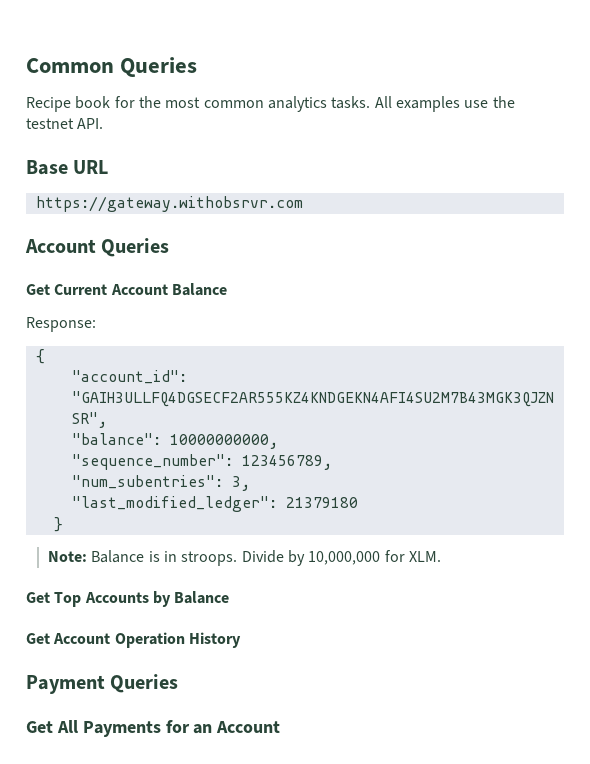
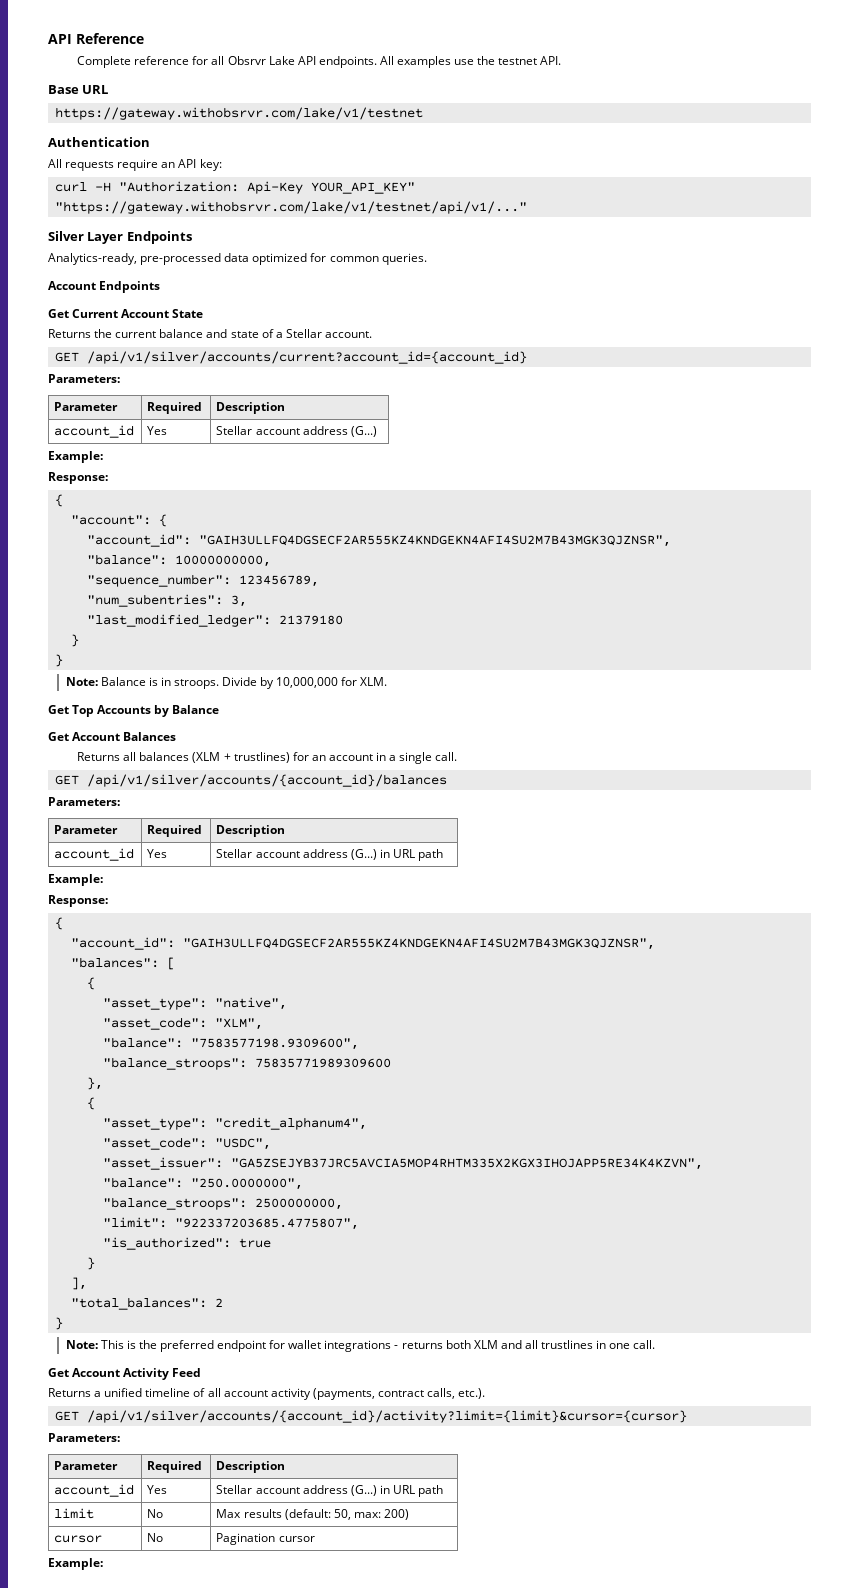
- Common Queries
- Recipe book for the most common analytics tasks.
+ API Reference
+ Complete reference for all Obsrvr Lake API endpoints.
- https://gateway.withobsrvr.com
- Account Queries
+ https://gateway.withobsrvr.com/lake/v1/testnet
+ Authentication
+ All requests require an API key:
+ curl -H "Authorization: Api-Key YOUR_API_KEY" "https://gateway.withobsrvr.com/lake/v1/testnet/api/v1/..."
+ Silver Layer Endpoints
+ Analytics-ready, pre-processed data optimized for common queries.
+ Account Endpoints
- Get Current Account Balance
+ Get Current Account State
+ Returns the current balance and state of a Stellar account.
+ GET /api/v1/silver/accounts/current?account_id={account_id}
+ Parameters:
+ Parameter | Required | Description
+ account_id | Yes | Stellar account address (G...)
+ Example:
  Response:
  {
+ "account": {
  "last_modified_ledger": 21379180
+ }
- Get Account Operation History
- Payment Queries
- Get All Payments for an Account
+ Get Account Balances
+ Returns all balances (XLM + trustlines) for an account in a single call.
+ GET /api/v1/silver/accounts/{account_id}/balances
+ Parameters:
+ Parameter | Required | Description
+ account_id | Yes | Stellar account address (G...) in URL path
+ Example:
+ Response:
+ {
+ "account_id": "GAIH3ULLFQ4DGSECF2AR555KZ4KNDGEKN4AFI4SU2M7B43MGK3QJZNSR",
+ "balances": [
+ {
+ "asset_type": "native",
+ "asset_code": "XLM",
+ "balance": "7583577198.9309600",
+ "balance_stroops": 75835771989309600
+ },
+ {
+ "asset_type": "credit_alphanum4",
+ "asset_code": "USDC",
+ "asset_issuer": "GA5ZSEJYB37JRC5AVCIA5MOP4RHTM335X2KGX3IHOJAPP5RE34K4KZVN",
+ "balance": "250.0000000",
+ "balance_stroops": 2500000000,
+ "limit": "922337203685.4775807",
+ "is_authorized": true
+ }
+ ],
+ "total_balances": 2
+ }
+ Note: This is the preferred endpoint for wallet integrations - returns both XLM and all trustlines in one call.
+ Get Account Activity Feed
+ Returns a unified timeline of all account activity (payments, contract calls, etc.).
+ GET /api/v1/silver/accounts/{account_id}/activity?limit={limit}&cursor={cursor}
+ Parameters:
+ Parameter | Required | Description
+ account_id | Yes | Stellar account address (G...) in URL path
+ limit | No | Max results (default: 50, max: 200)
+ cursor | No | Pagination cursor
+ Example:

